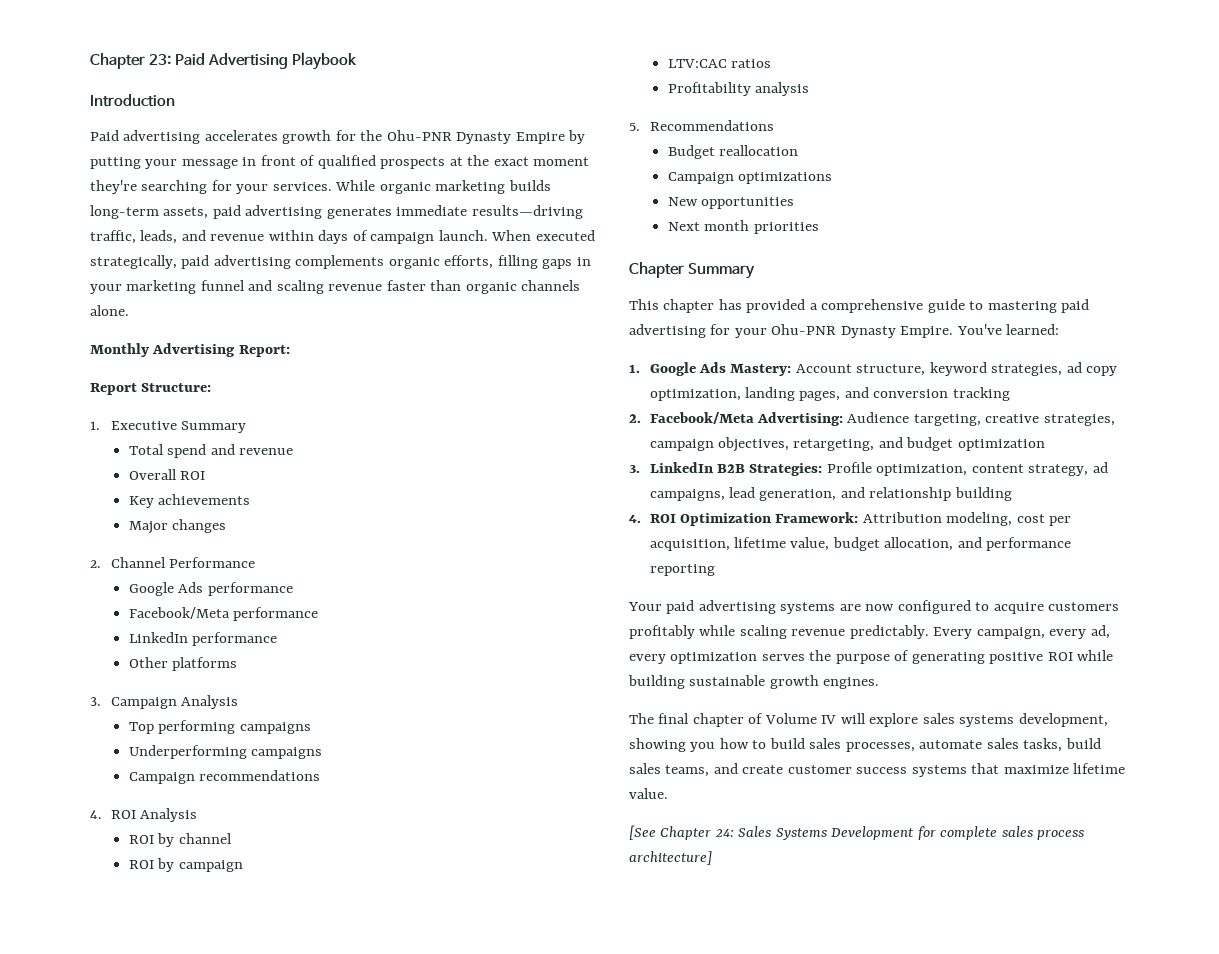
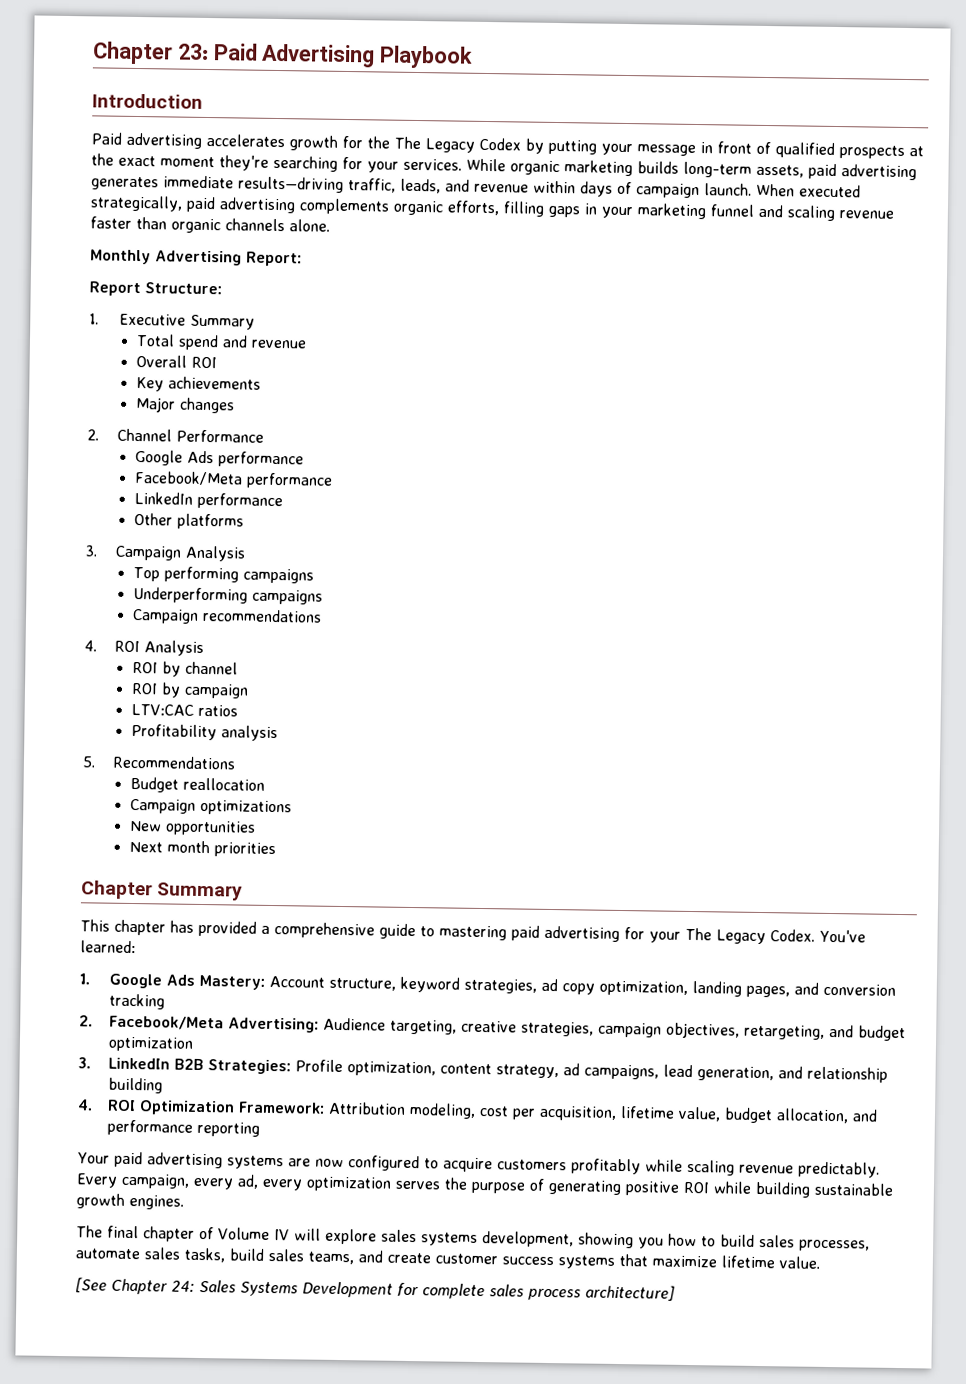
- Paid advertising accelerates growth for the Ohu-PNR Dynasty Empire by putting your message in front of qualified prospects at the exact moment they're searching for your services.
+ Paid advertising accelerates growth for the The Legacy Codex by putting your message in front of qualified prospects at the exact moment they're searching for your services.
- This chapter has provided a comprehensive guide to mastering paid advertising for your Ohu-PNR Dynasty Empire.
+ This chapter has provided a comprehensive guide to mastering paid advertising for your The Legacy Codex.

